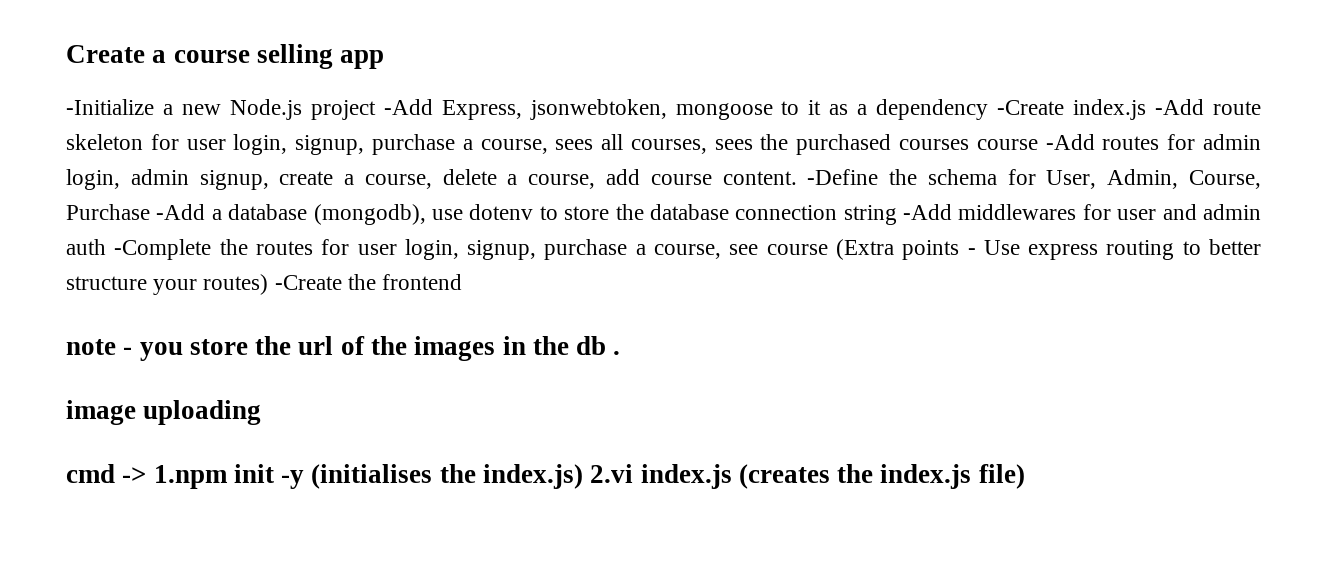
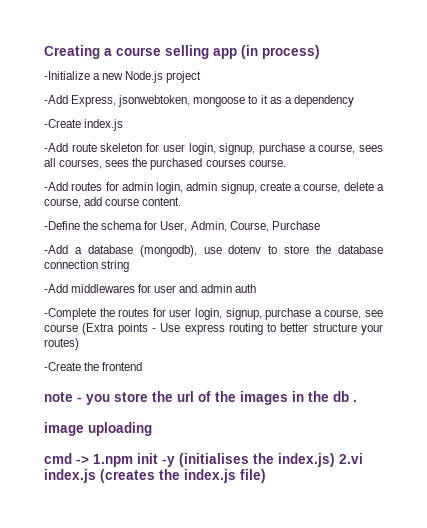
- Create a course selling app
+ Creating a course selling app (in process)
- -Initialize a new Node.js project -Add Express, jsonwebtoken, mongoose to it as a dependency -Create index.js -Add route skeleton for user login, signup, purchase a course, sees all courses, sees the purchased courses course -Add routes for admin login, admin signup, create a course, delete a course, add course content. -Define the schema for User, Admin, Course, Purchase -Add a database (mongodb), use dotenv to store the database connection string -Add middlewares for user and admin auth -Complete the routes for user login, signup, purchase a course, see course (Extra points - Use express routing to better structure your routes) -Create the frontend
+ -Initialize a new Node.js project
+ -Add Express, jsonwebtoken, mongoose to it as a dependency
+ -Create index.js
+ -Add route skeleton for user login, signup, purchase a course, sees all courses, sees the purchased courses course.
+ -Add routes for admin login, admin signup, create a course, delete a course, add course content.
+ -Define the schema for User, Admin, Course, Purchase
+ -Add a database (mongodb), use dotenv to store the database connection string
+ -Add middlewares for user and admin auth
+ -Complete the routes for user login, signup, purchase a course, see course (Extra points - Use express routing to better structure your routes)
+ -Create the frontend

